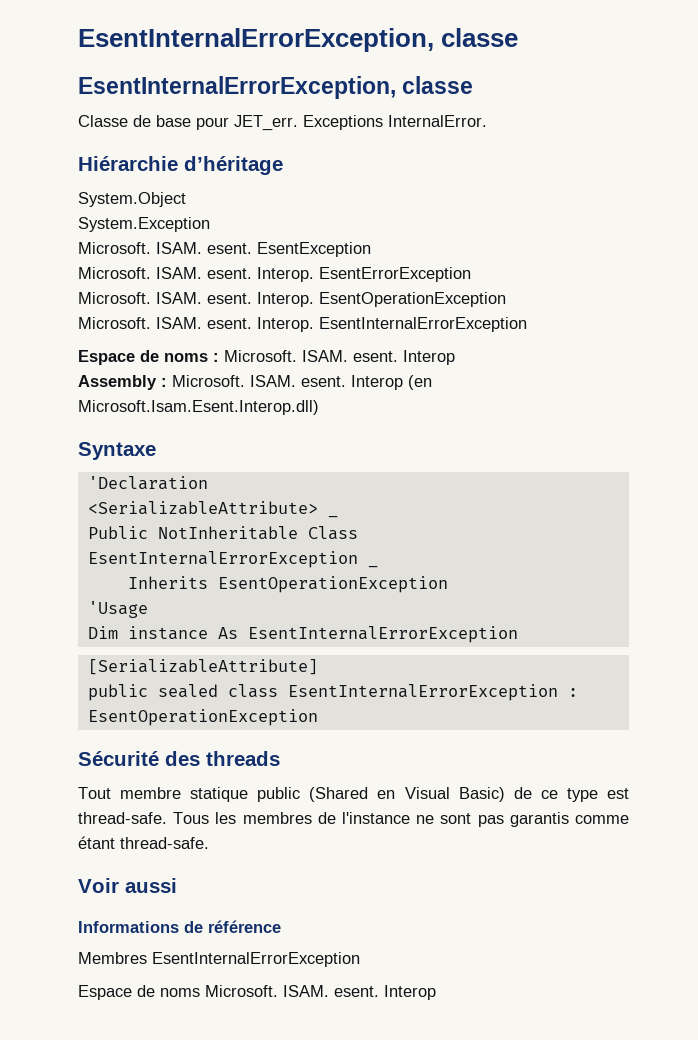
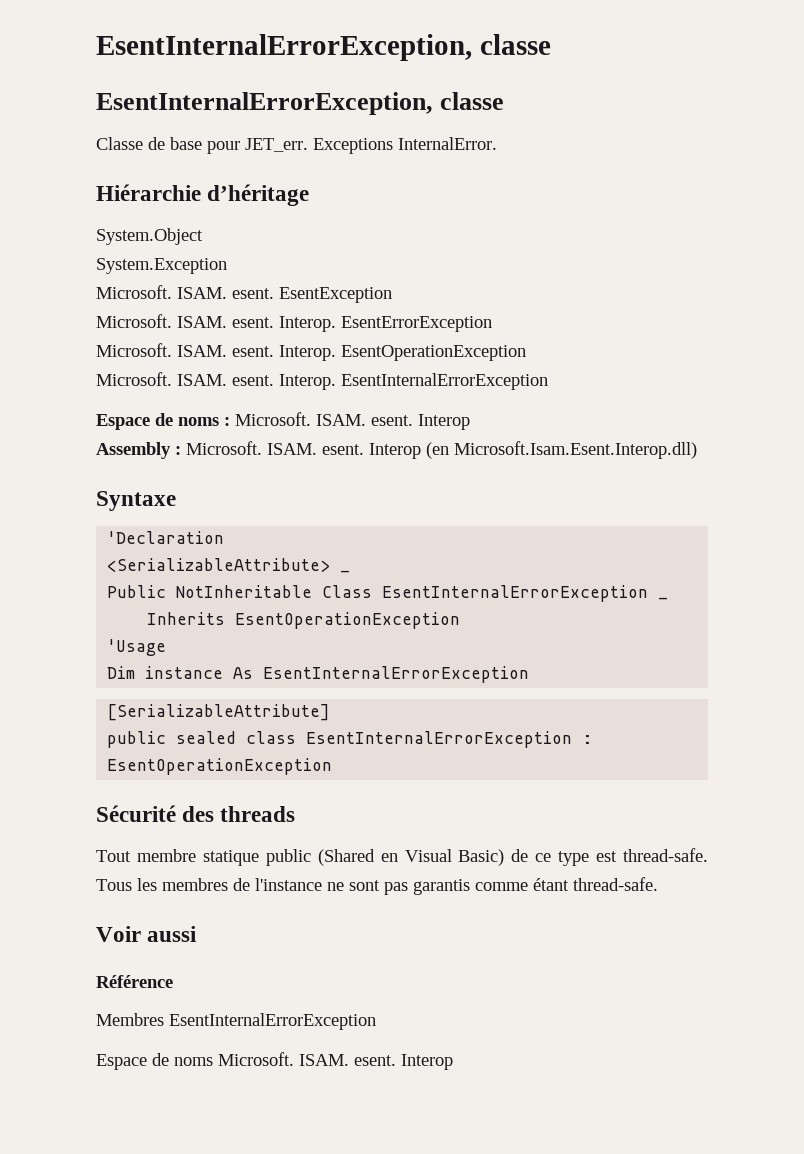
- Informations de référence
+ Référence

